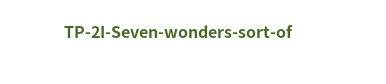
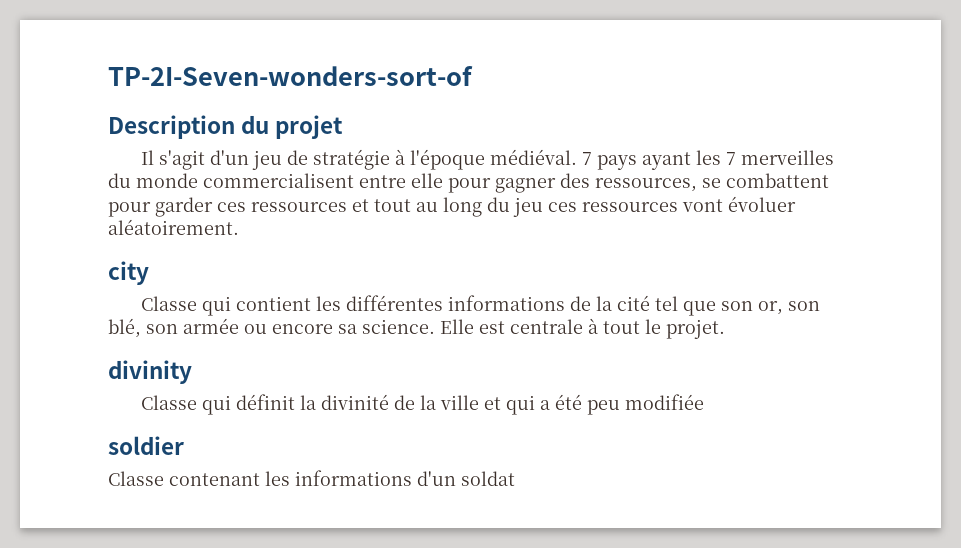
+ Description du projet
+ Il s'agit d'un jeu de stratégie à l'époque médiéval. 7 pays ayant les 7 merveilles du monde commercialisent entre elle pour gagner des ressources, se combattent pour garder ces ressources et tout au long du jeu ces ressources vont évoluer aléatoirement.
+ city
+ Classe qui contient les différentes informations de la cité tel que son or, son blé, son armée ou encore sa science. Elle est centrale à tout le projet.
+ divinity
+ Classe qui définit la divinité de la ville et qui a été peu modifiée
+ soldier
+ Classe contenant les informations d'un soldat

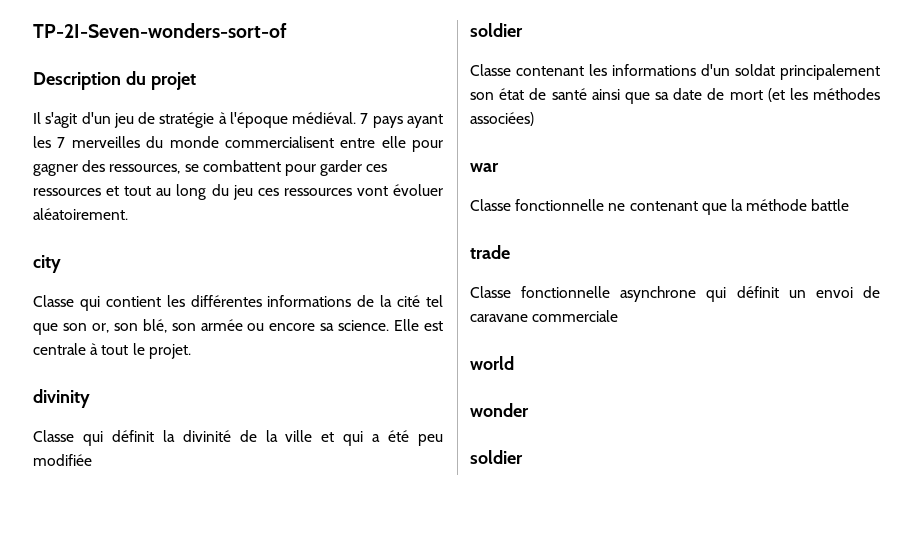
- Classe contenant les informations d'un soldat
+ Classe contenant les informations d'un soldat principalement son état de santé ainsi que sa date de mort (et les méthodes associées)
+ war
+ Classe fonctionnelle ne contenant que la méthode battle
+ trade
+ Classe fonctionnelle asynchrone qui définit un envoi de caravane commerciale
+ world
+ wonder
+ soldier

